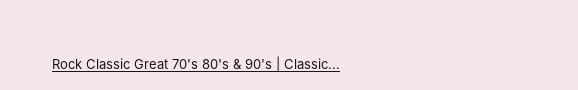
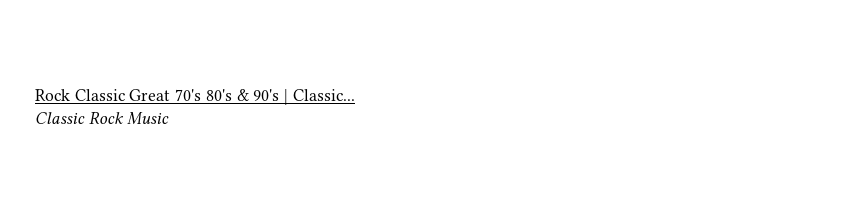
+ Classic Rock Music

